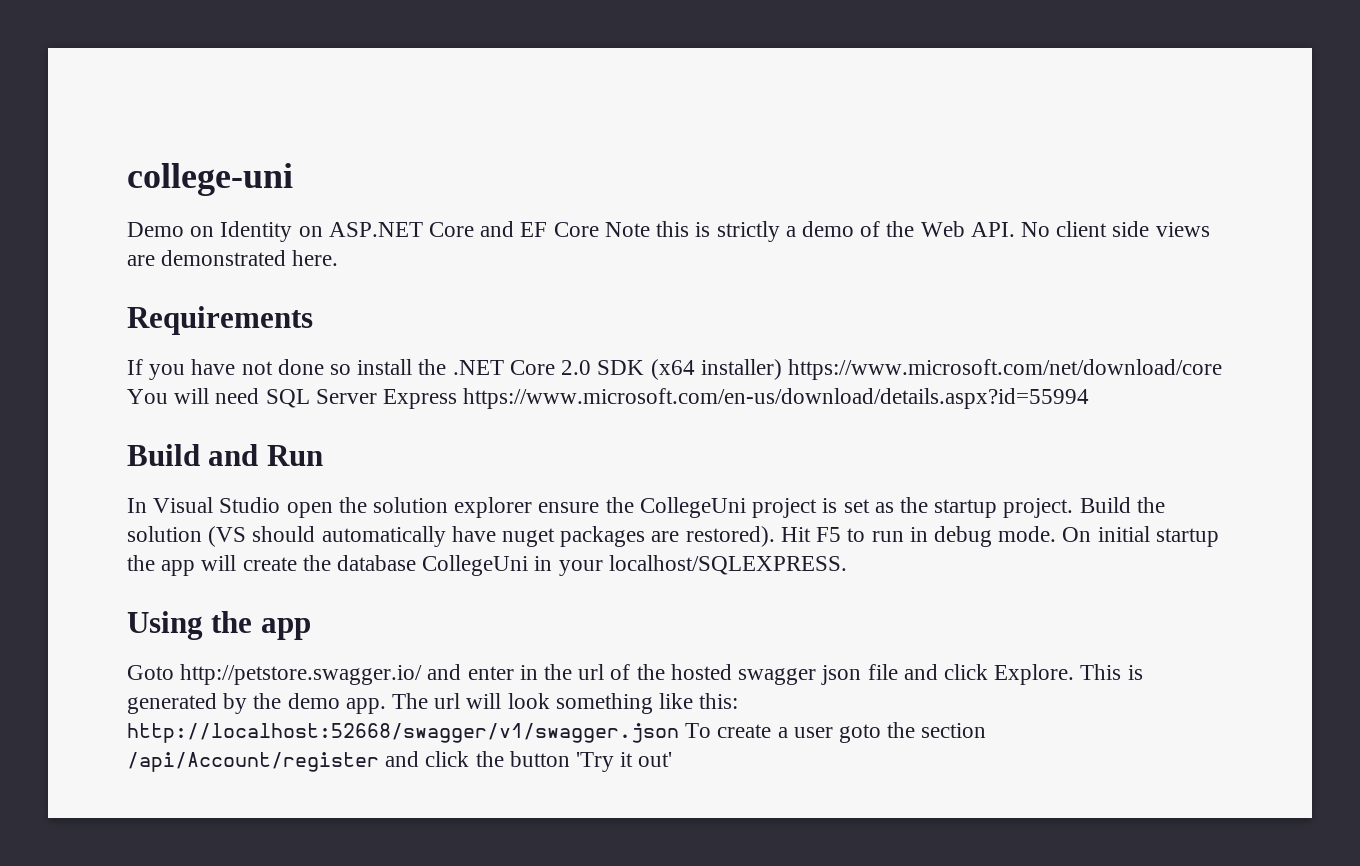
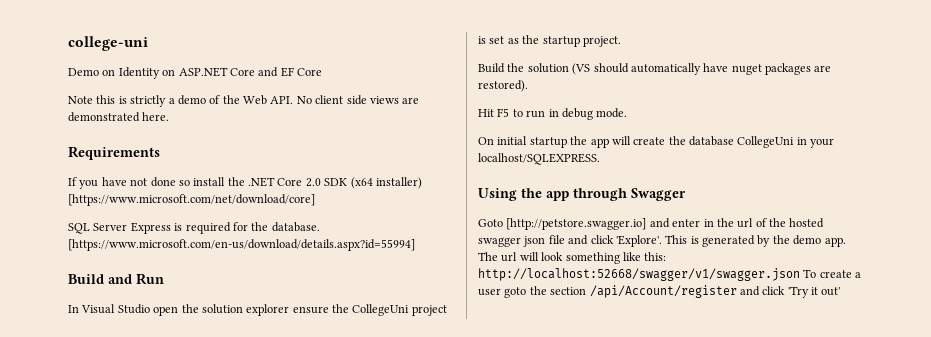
- Demo on Identity on ASP.NET Core and EF Core Note this is strictly a demo of the Web API. No client side views are demonstrated here.
+ Demo on Identity on ASP.NET Core and EF Core
+ Note this is strictly a demo of the Web API. No client side views are demonstrated here.
- If you have not done so install the .NET Core 2.0 SDK (x64 installer) https://www.microsoft.com/net/download/core You will need SQL Server Express https://www.microsoft.com/en-us/download/details.aspx?id=55994
+ If you have not done so install the .NET Core 2.0 SDK (x64 installer) [https://www.microsoft.com/net/download/core]
+ SQL Server Express is required for the database. [https://www.microsoft.com/en-us/download/details.aspx?id=55994]
- In Visual Studio open the solution explorer ensure the CollegeUni project is set as the startup project. Build the solution (VS should automatically have nuget packages are restored). Hit F5 to run in debug mode. On initial startup the app will create the database CollegeUni in your localhost/SQLEXPRESS.
+ In Visual Studio open the solution explorer ensure the CollegeUni project is set as the startup project.
+ Build the solution (VS should automatically have nuget packages are restored).
+ Hit F5 to run in debug mode.
+ On initial startup the app will create the database CollegeUni in your localhost/SQLEXPRESS.
- Using the app
+ Using the app through Swagger
- Goto http://petstore.swagger.io/ and enter in the url of the hosted swagger json file and click Explore.
+ Goto [http://petstore.swagger.io] and enter in the url of the hosted swagger json file and click 'Explore'.
- The url will look something like this: http://localhost:52668/swagger/v1/swagger.json To create a user goto the section /api/Account/register and click the button 'Try it out'
+ The url will look something like this: http://localhost:52668/swagger/v1/swagger.json To create a user goto the section /api/Account/register and click 'Try it out'

